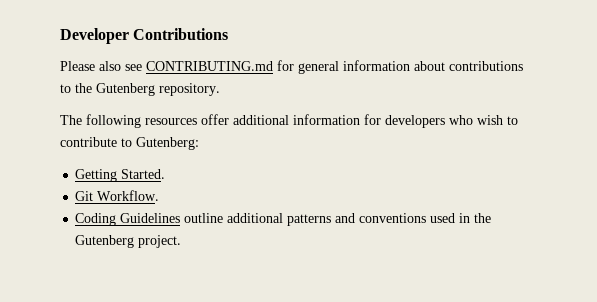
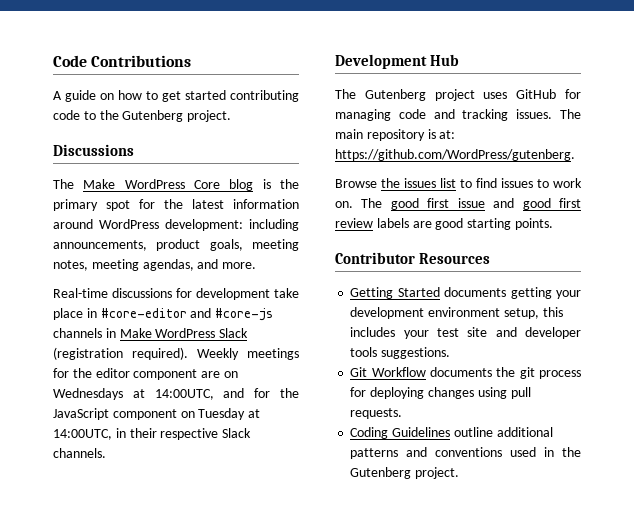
- Developer Contributions
+ Code Contributions
- Please also see CONTRIBUTING.md for general information about contributions to the Gutenberg repository.
- The following resources offer additional information for developers who wish to contribute to Gutenberg:
- Getting Started.
- Git Workflow.
+ A guide on how to get started contributing code to the Gutenberg project.
+ Discussions
+ The Make WordPress Core blog is the primary spot for the latest information around WordPress development: including announcements, product goals, meeting notes, meeting agendas, and more.
+ Real-time discussions for development take place in #core-editor and #core-js channels in Make WordPress Slack (registration required). Weekly meetings for the editor component are on Wednesdays at 14:00UTC, and for the JavaScript component on Tuesday at 14:00UTC, in their respective Slack channels.
+ Development Hub
+ The Gutenberg project uses GitHub for managing code and tracking issues. The main repository is at: https://github.com/WordPress/gutenberg.
+ Browse the issues list to find issues to work on. The good first issue and good first review labels are good starting points.
+ Contributor Resources
+ Getting Started documents getting your development environment setup, this includes your test site and developer tools suggestions.
+ Git Workflow documents the git process for deploying changes using pull requests.

